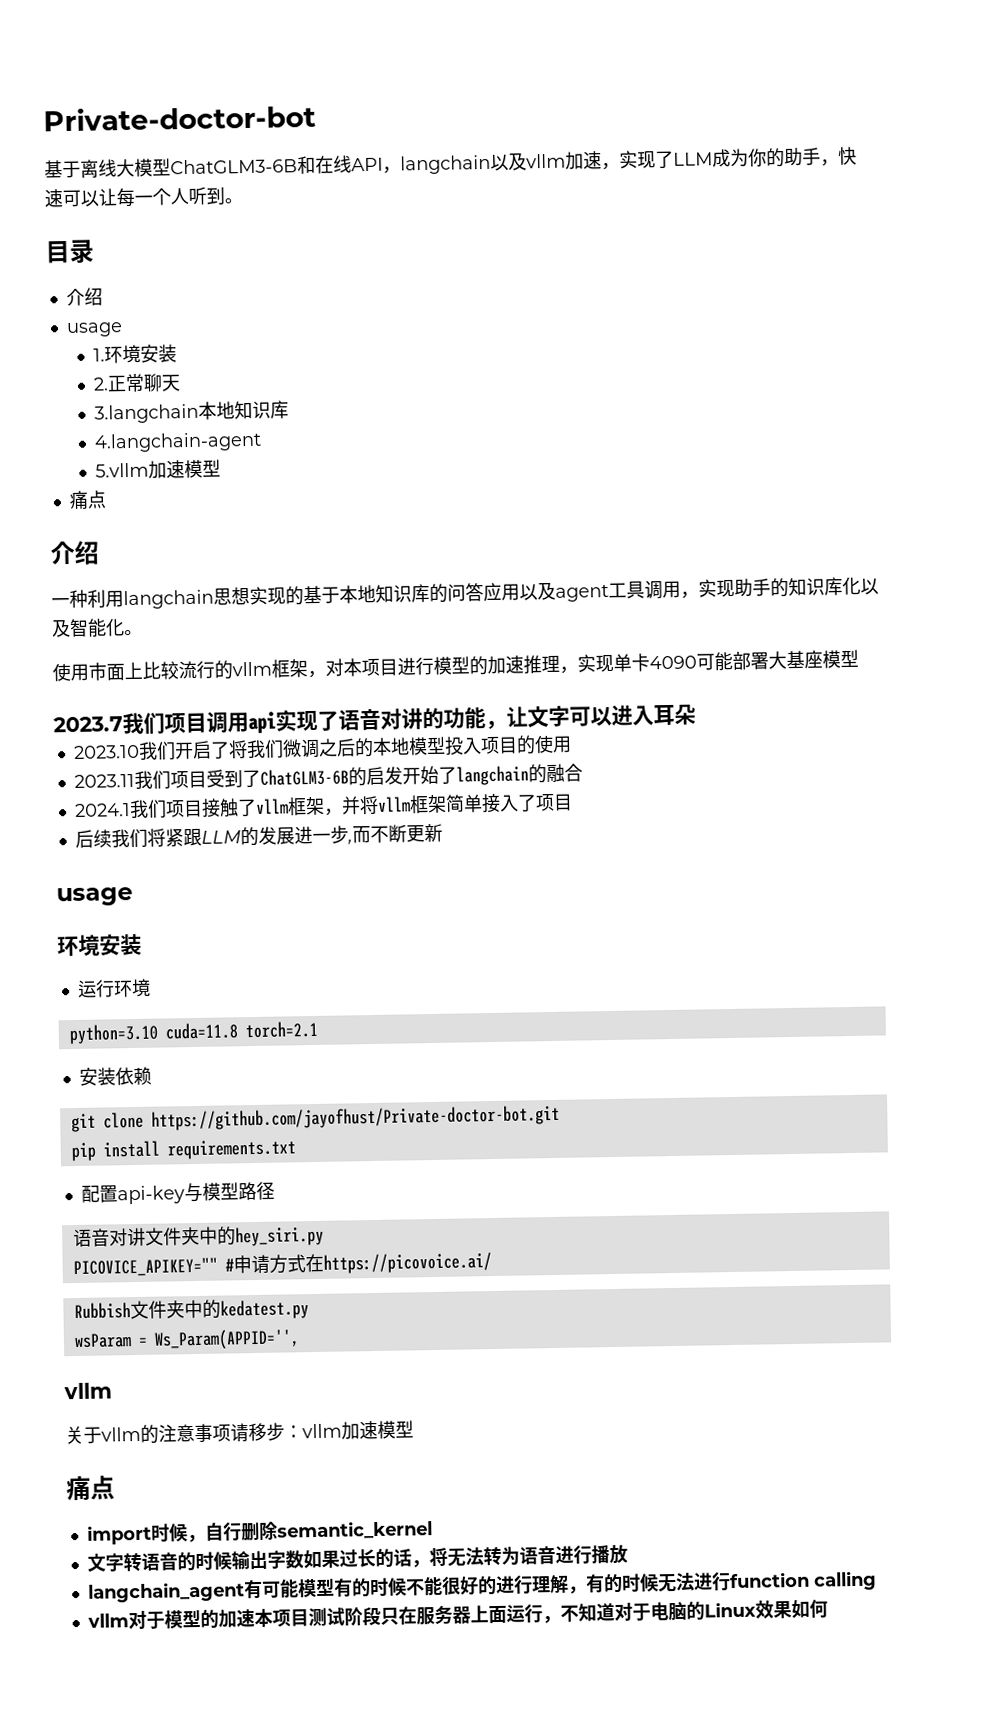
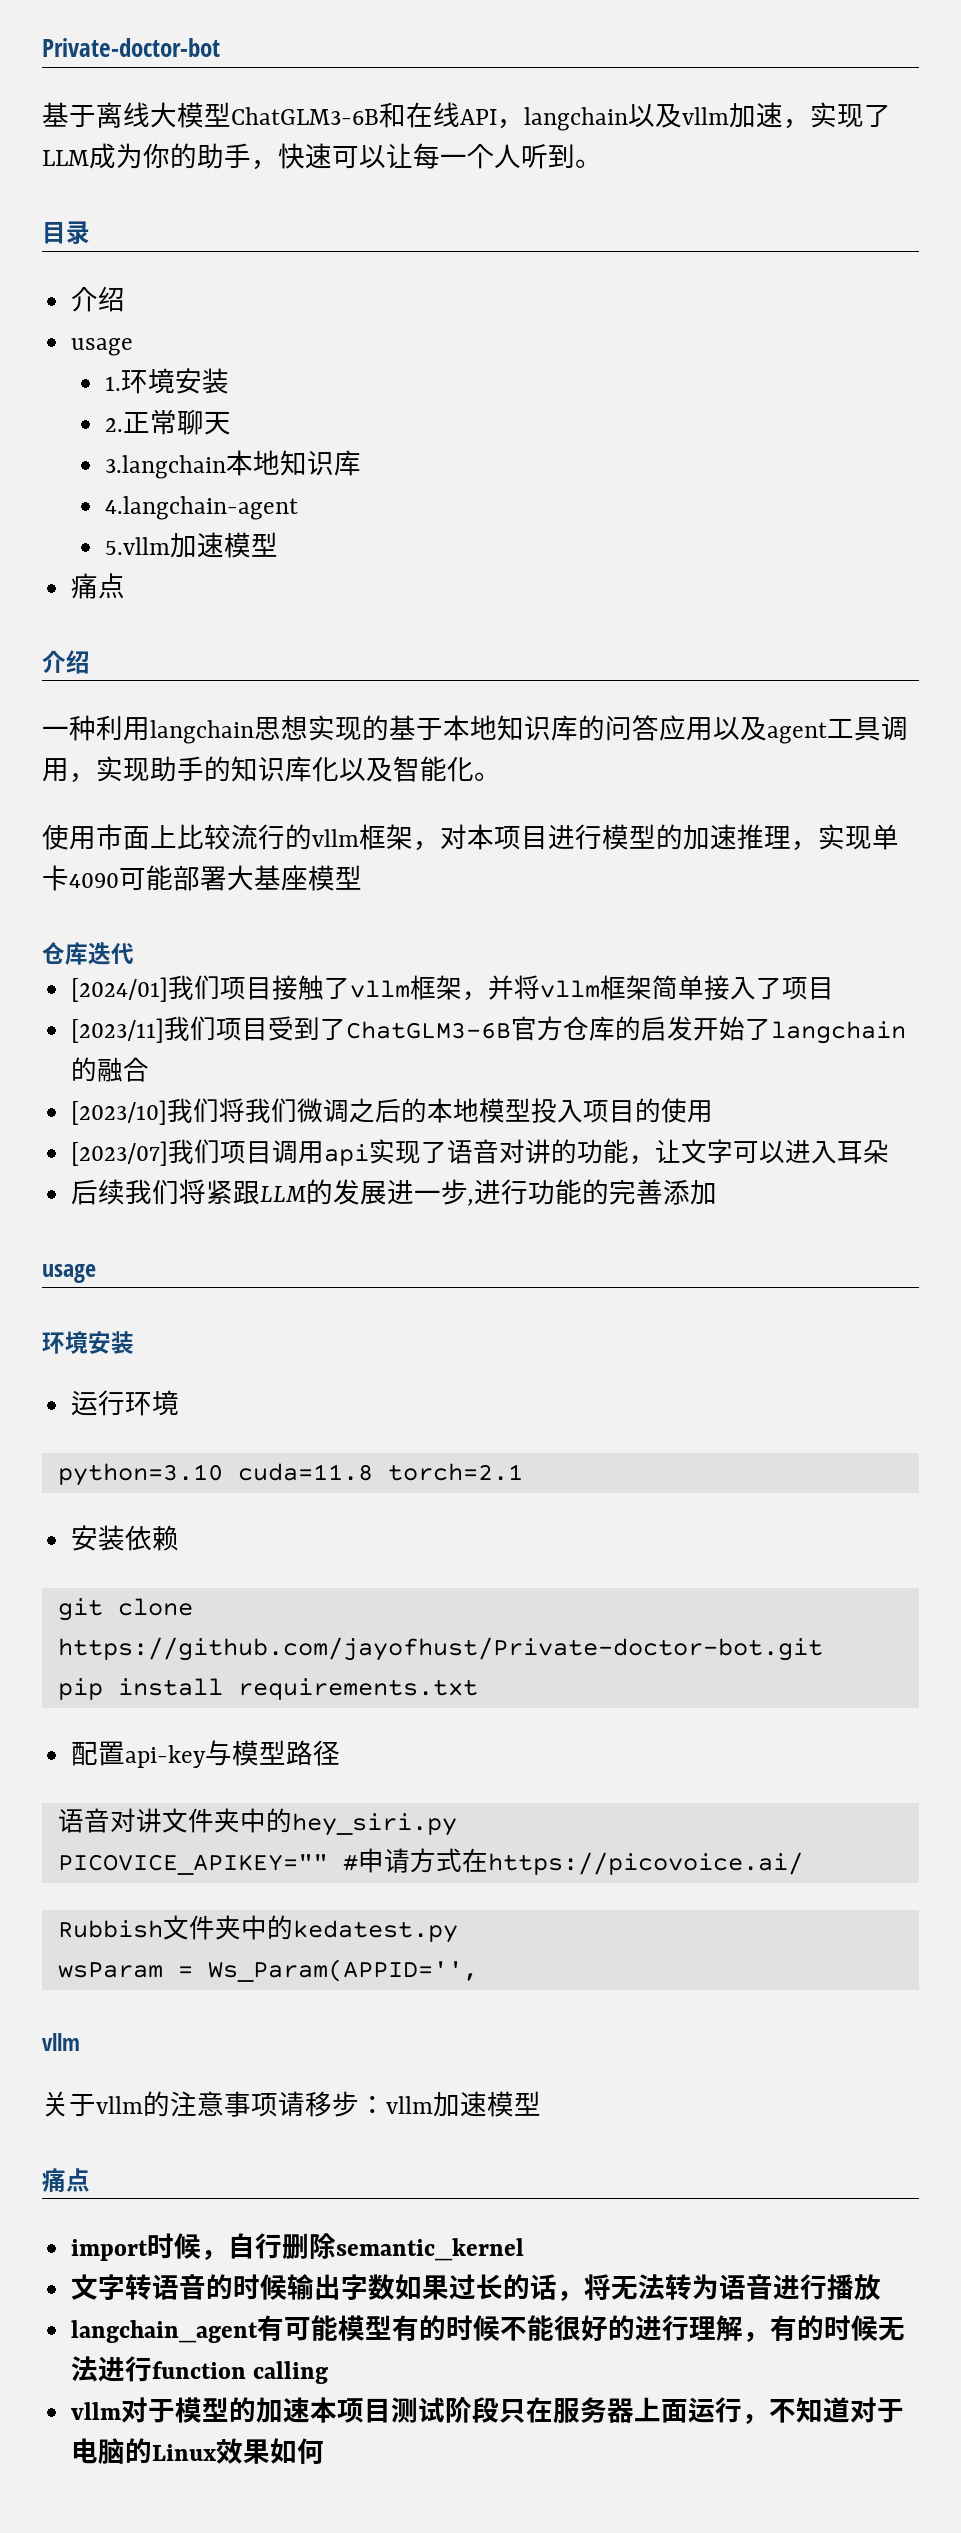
- 2023.7我们项目调用api实现了语音对讲的功能，让文字可以进入耳朵
+ 仓库迭代
+ [2024/01]我们项目接触了vllm框架，并将vllm框架简单接入了项目
+ [2023/11]我们项目受到了ChatGLM3-6B官方仓库的启发开始了langchain的融合
+ [2023/10]我们将我们微调之后的本地模型投入项目的使用
+ [2023/07]我们项目调用api实现了语音对讲的功能，让文字可以进入耳朵
- 2023.10我们开启了将我们微调之后的本地模型投入项目的使用
- 2023.11我们项目受到了ChatGLM3-6B的启发开始了langchain的融合
- 2024.1我们项目接触了vllm框架，并将vllm框架简单接入了项目
- 后续我们将紧跟LLM的发展进一步,而不断更新
+ 后续我们将紧跟LLM的发展进一步,进行功能的完善添加

